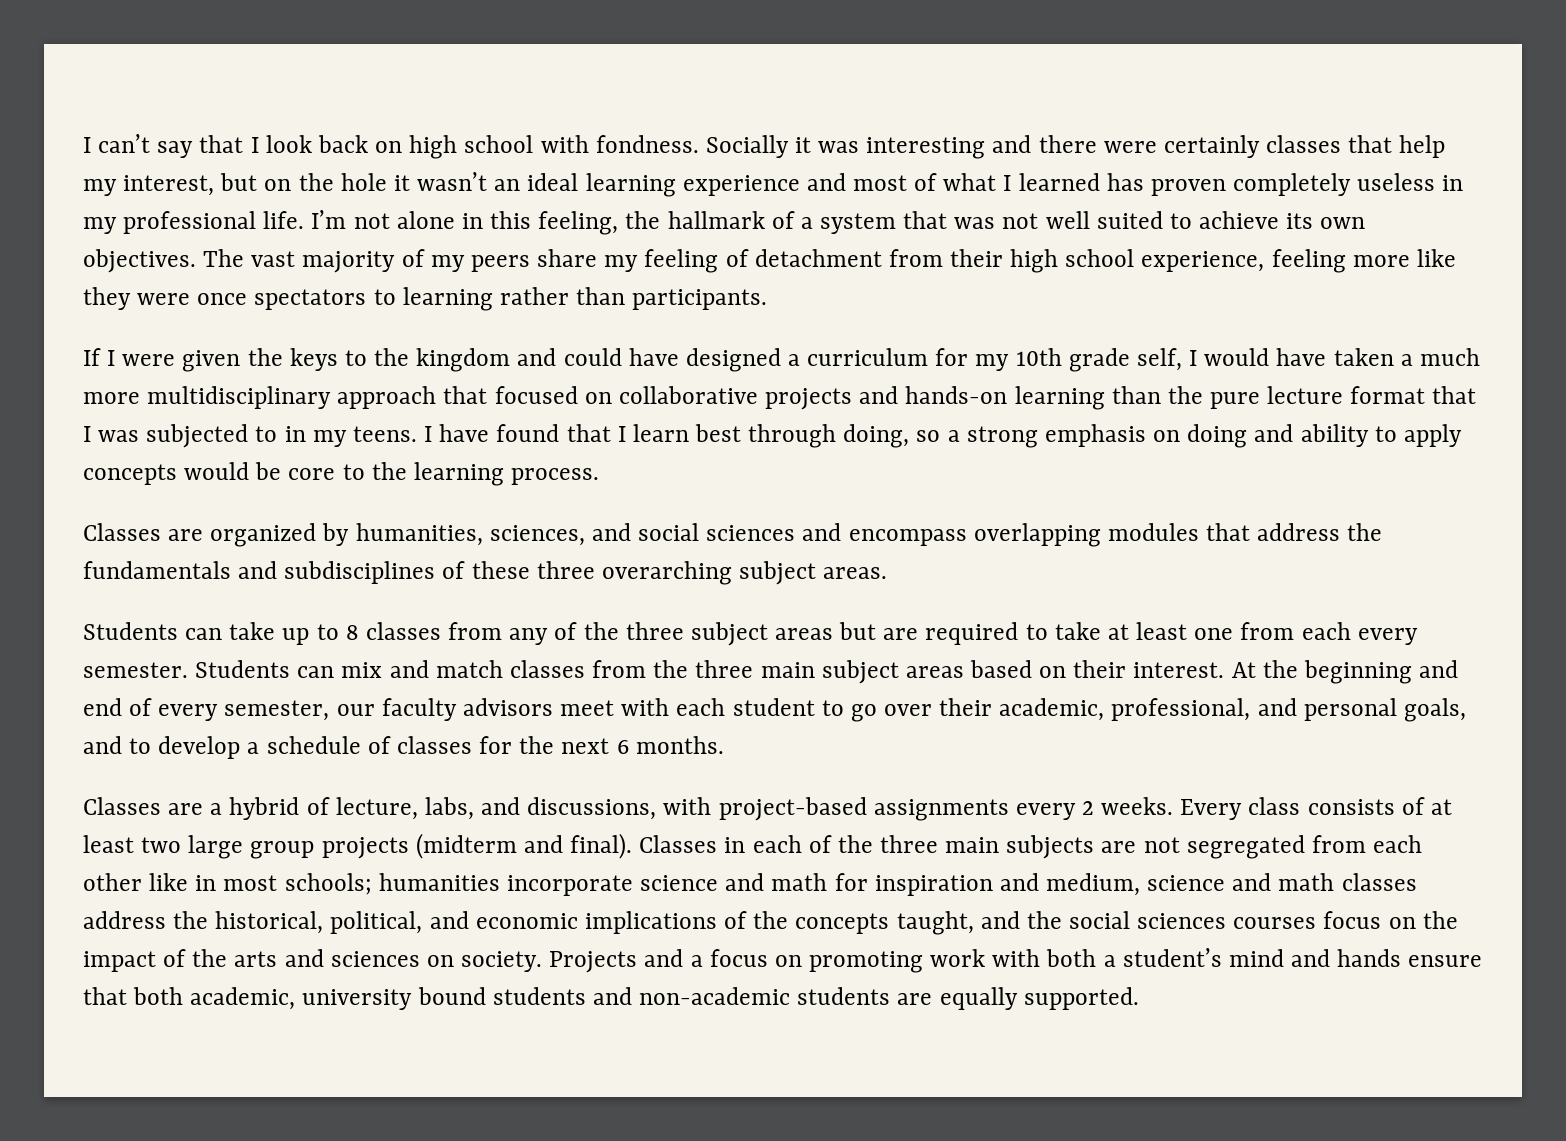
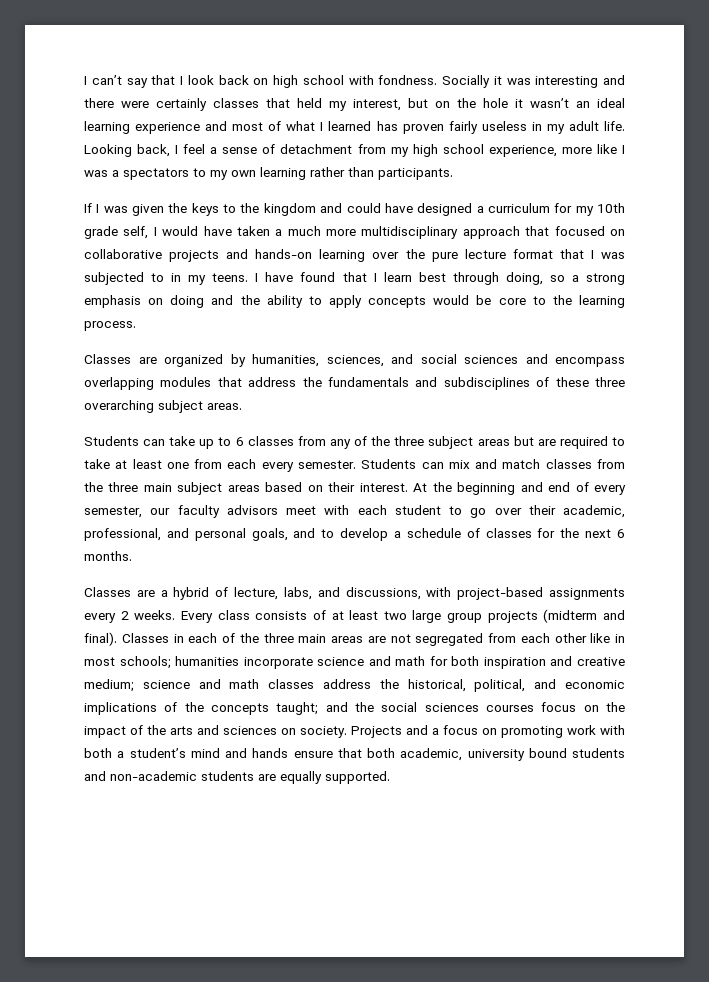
- Socially it was interesting and there were certainly classes that help my interest, but on the hole it wasn’t an ideal learning experience and most of what I learned has proven completely useless in my professional life. I’m not alone in this feeling, the hallmark of a system that was not well suited to achieve its own objectives. The vast majority of my peers share my feeling of detachment from their high school experience, feeling more like they were once spectators to learning rather than participants.
+ Socially it was interesting and there were certainly classes that held my interest, but on the hole it wasn’t an ideal learning experience and most of what I learned has proven fairly useless in my adult life. Looking back, I feel a sense of detachment from my high school experience, more like I was a spectators to my own learning rather than participants.
- If I were given the keys to the kingdom and could have designed a curriculum for my 10th grade self, I would have taken a much more multidisciplinary approach that focused on collaborative projects and hands-on learning than the pure lecture format that I was subjected to in my teens.
+ If I was given the keys to the kingdom and could have designed a curriculum for my 10th grade self, I would have taken a much more multidisciplinary approach that focused on collaborative projects and hands-on learning over the pure lecture format that I was subjected to in my teens.
- I have found that I learn best through doing, so a strong emphasis on doing and ability to apply concepts would be core to the learning process.
+ I have found that I learn best through doing, so a strong emphasis on doing and the ability to apply concepts would be core to the learning process.
- Students can take up to 8 classes from any of the three subject areas but are required to take at least one from each every semester.
+ Students can take up to 6 classes from any of the three subject areas but are required to take at least one from each every semester.
- Classes in each of the three main subjects are not segregated from each other like in most schools; humanities incorporate science and math for inspiration and medium, science and math classes address the historical, political, and economic implications of the concepts taught, and the social sciences courses focus on the impact of the arts and sciences on society.
+ Classes in each of the three main areas are not segregated from each other like in most schools; humanities incorporate science and math for both inspiration and creative medium; science and math classes address the historical, political, and economic implications of the concepts taught; and the social sciences courses focus on the impact of the arts and sciences on society.

